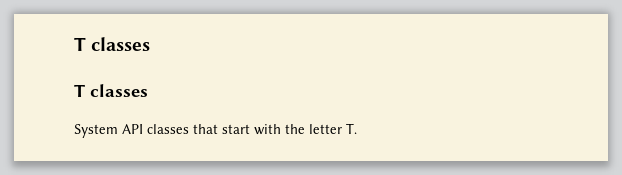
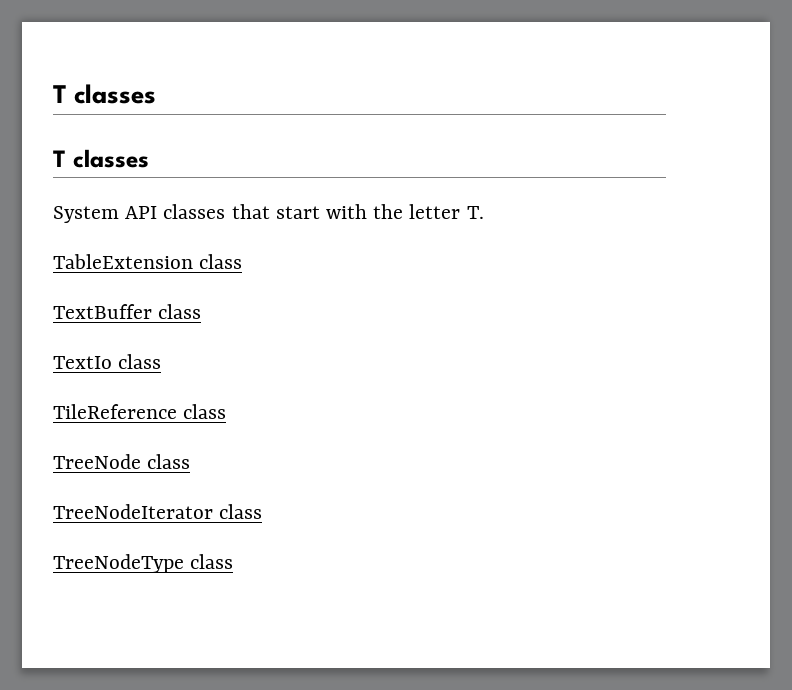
+ TableExtension class
+ TextBuffer class
+ TextIo class
+ TileReference class
+ TreeNode class
+ TreeNodeIterator class
+ TreeNodeType class

